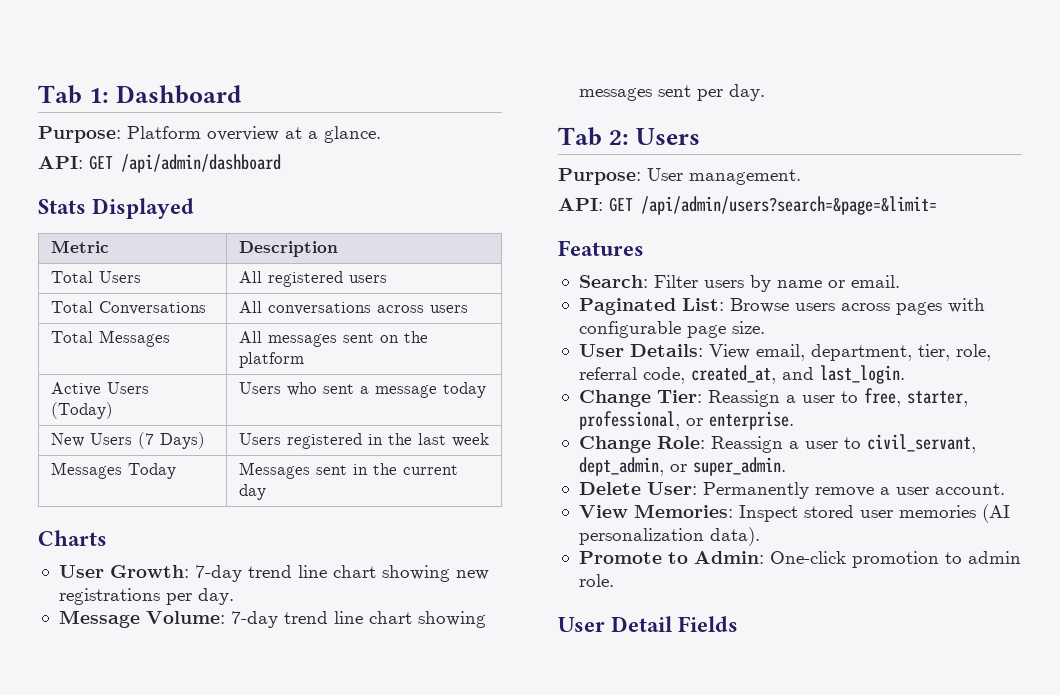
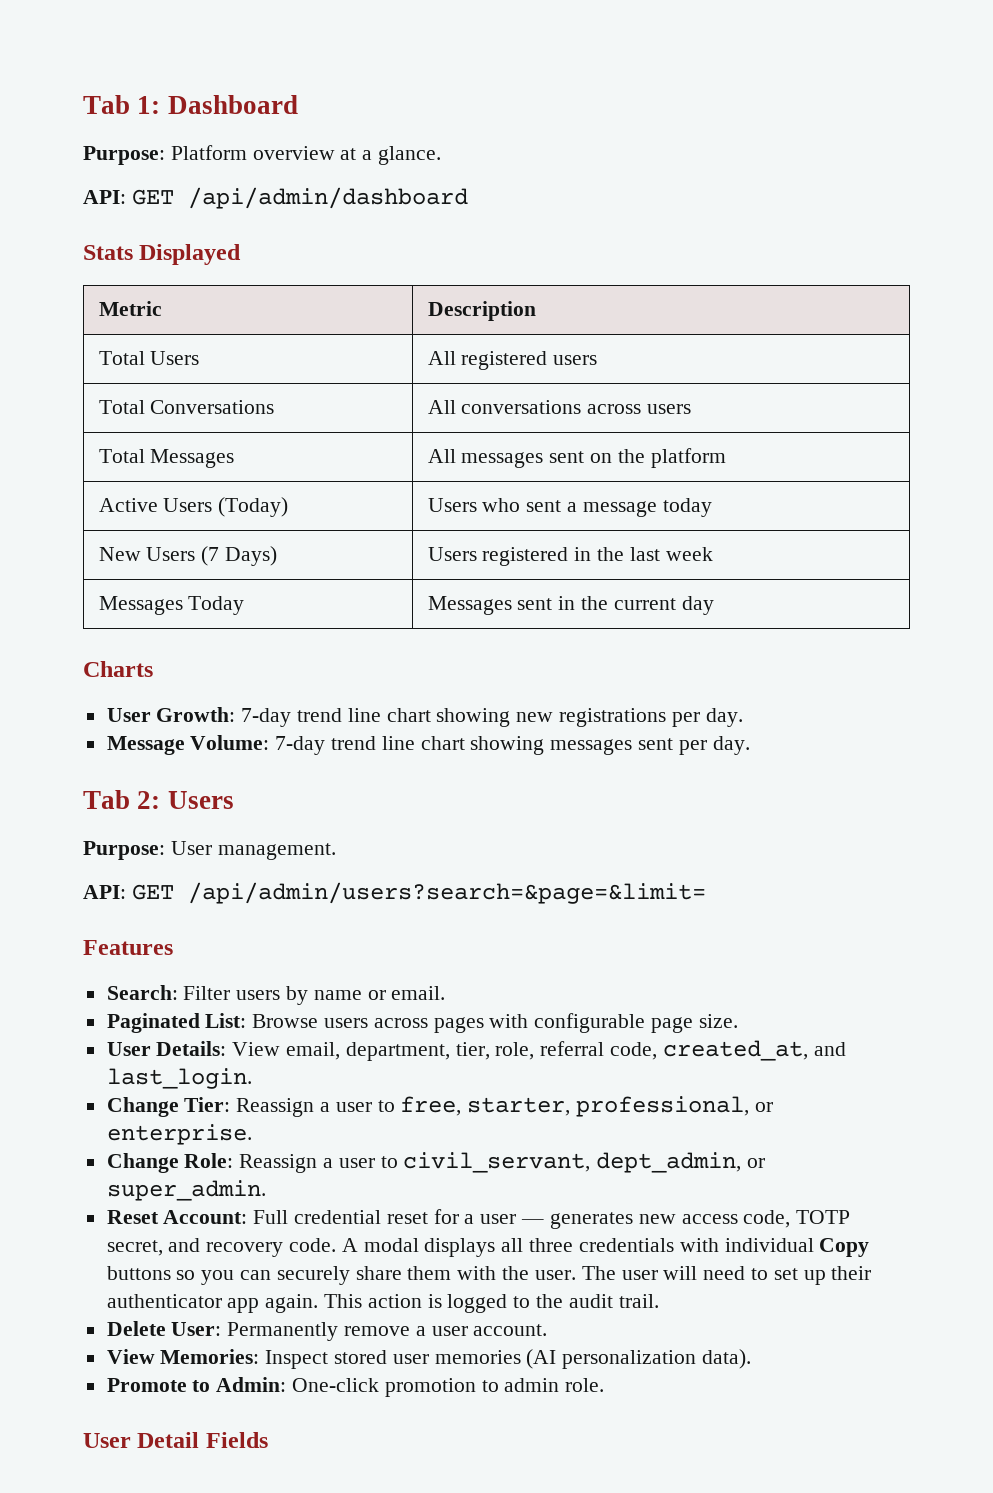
+ Reset Account: Full credential reset for a user — generates new access code, TOTP secret, and recovery code. A modal displays all three credentials with individual Copy buttons so you can securely share them with the user. The user will need to set up their authenticator app again. This action is logged to the audit trail.

